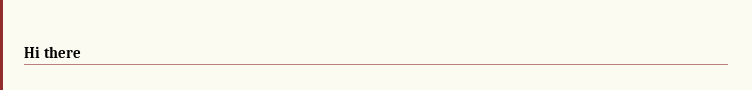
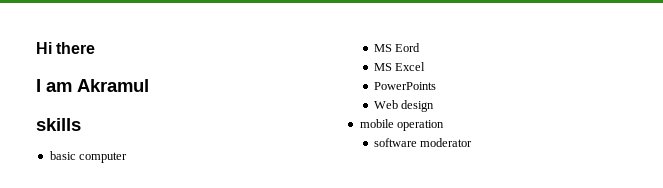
+ I am Akramul
+ skills
+ basic computer
+ MS Eord
+ MS Excel
+ PowerPoints
+ Web design
+ mobile operation
+ software moderator

